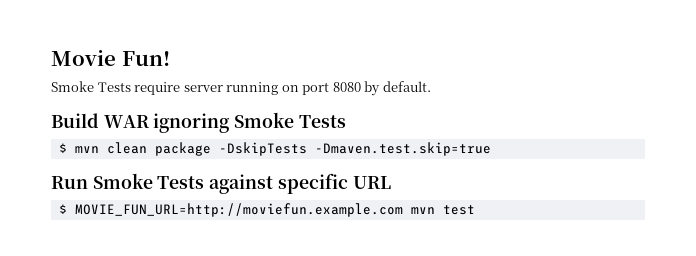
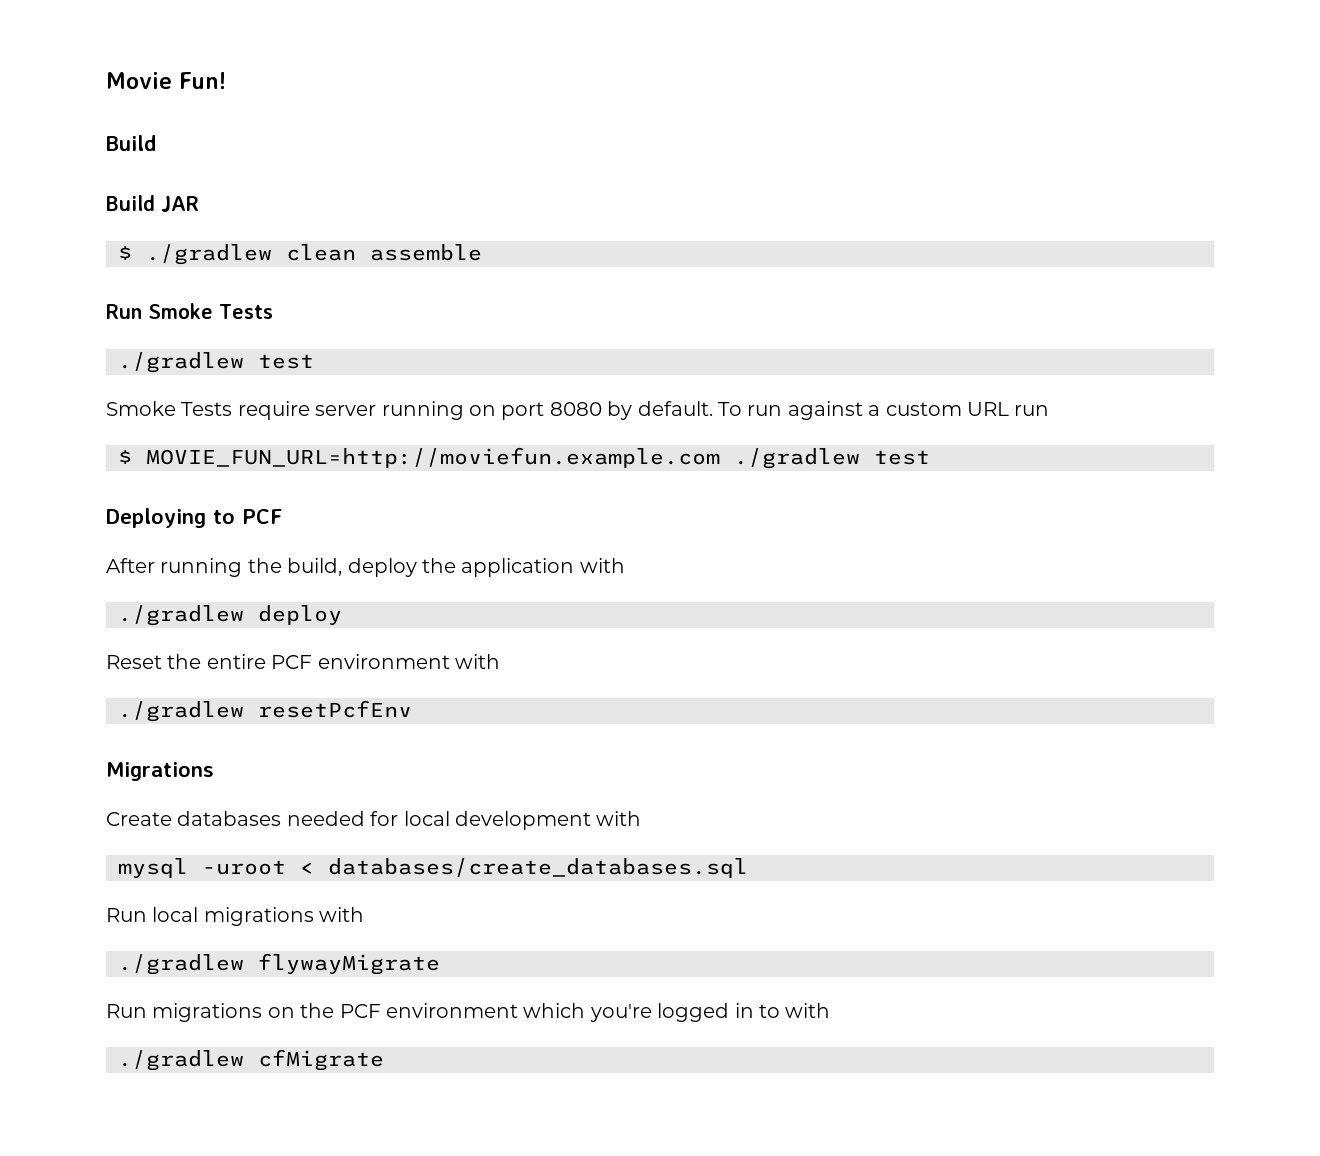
  Movie Fun!
+ Build
+ Build JAR
+ $ ./gradlew clean assemble
+ Run Smoke Tests
+ ./gradlew test
- Smoke Tests require server running on port 8080 by default.
- Build WAR ignoring Smoke Tests
- $ mvn clean package -DskipTests -Dmaven.test.skip=true
- Run Smoke Tests against specific URL
+ Smoke Tests require server running on port 8080 by default. To run against a custom URL run
- $ MOVIE_FUN_URL=http://moviefun.example.com mvn test
+ $ MOVIE_FUN_URL=http://moviefun.example.com ./gradlew test
+ Deploying to PCF
+ After running the build, deploy the application with
+ ./gradlew deploy
+ Reset the entire PCF environment with
+ ./gradlew resetPcfEnv
+ Migrations
+ Create databases needed for local development with
+ mysql -uroot < databases/create_databases.sql
+ Run local migrations with
+ ./gradlew flywayMigrate
+ Run migrations on the PCF environment which you're logged in to with
+ ./gradlew cfMigrate

